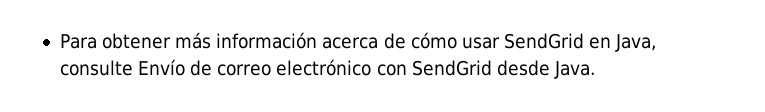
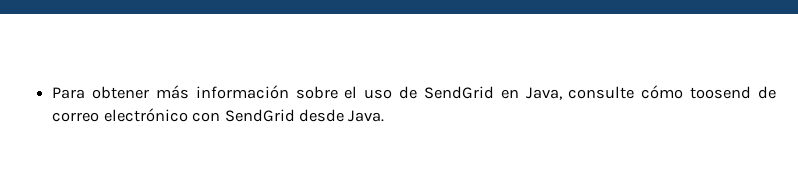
- Para obtener más información acerca de cómo usar SendGrid en Java, consulte Envío de correo electrónico con SendGrid desde Java.
+ Para obtener más información sobre el uso de SendGrid en Java, consulte cómo toosend de correo electrónico con SendGrid desde Java.

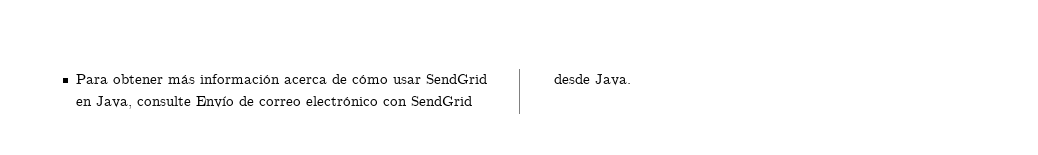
- Para obtener más información sobre el uso de SendGrid en Java, consulte cómo toosend de correo electrónico con SendGrid desde Java.
+ Para obtener más información acerca de cómo usar SendGrid en Java, consulte Envío de correo electrónico con SendGrid desde Java.

